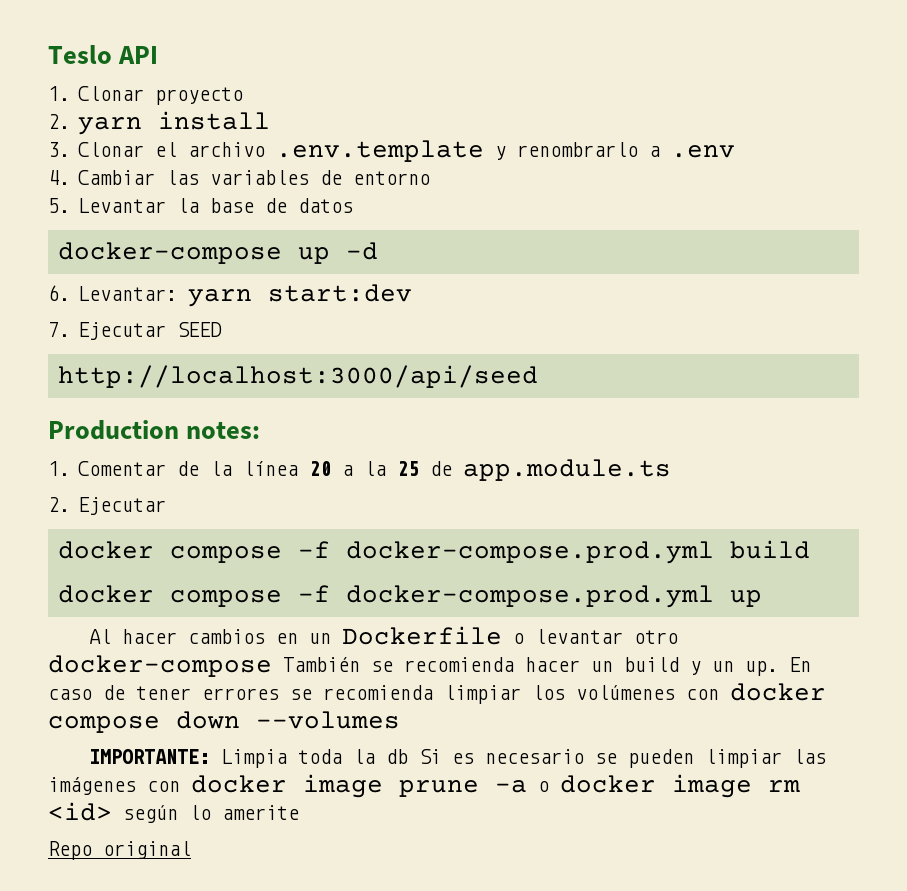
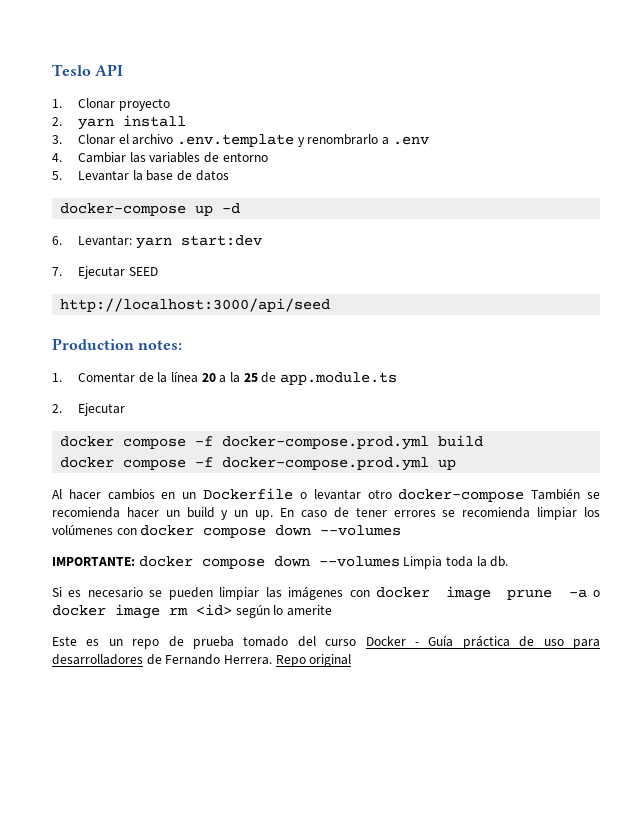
- IMPORTANTE: Limpia toda la db Si es necesario se pueden limpiar las imágenes con docker image prune -a o docker image rm <id> según lo amerite
+ IMPORTANTE: docker compose down --volumes Limpia toda la db.
+ Si es necesario se pueden limpiar las imágenes con docker image prune -a o docker image rm <id> según lo amerite
+ Este es un repo de prueba tomado del curso Docker - Guía práctica de uso para desarrolladores de Fernando Herrera.

